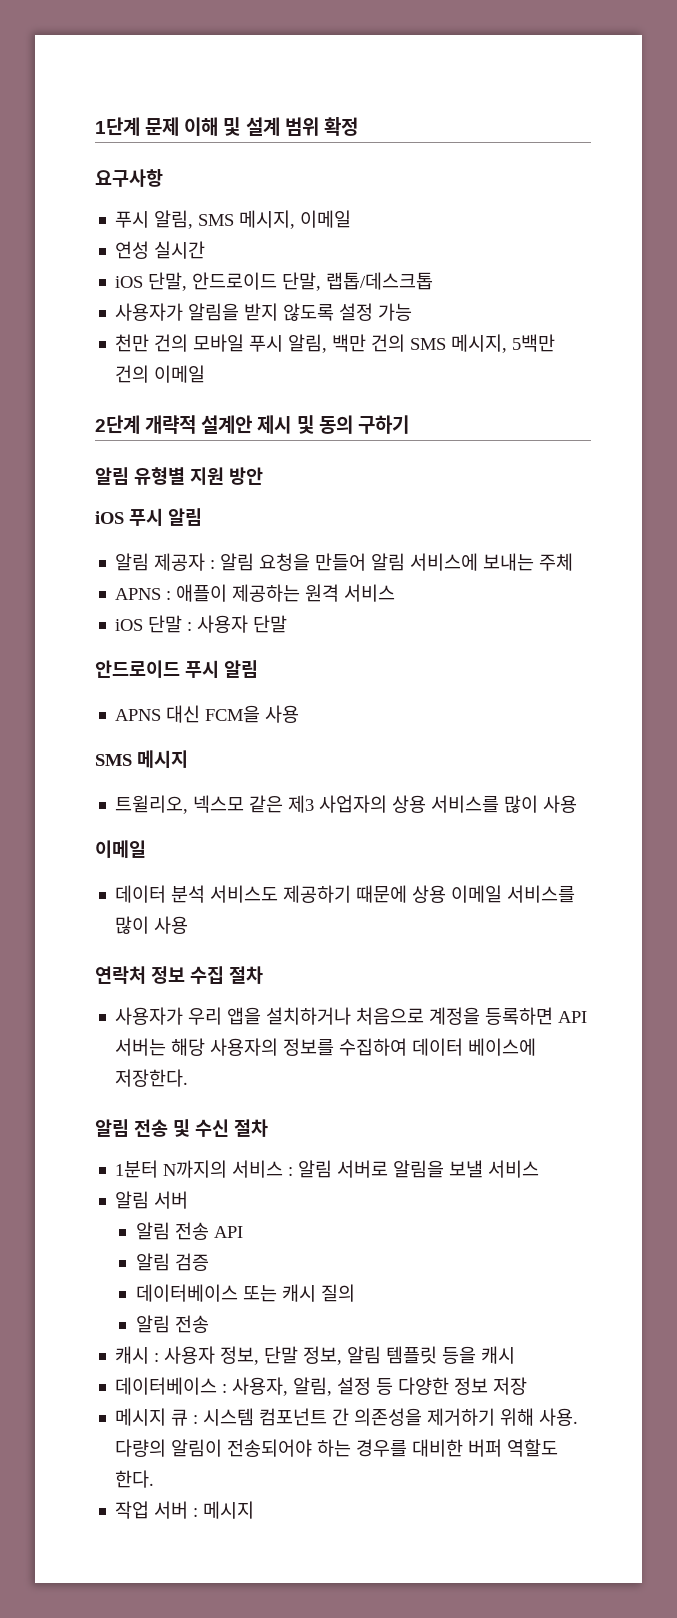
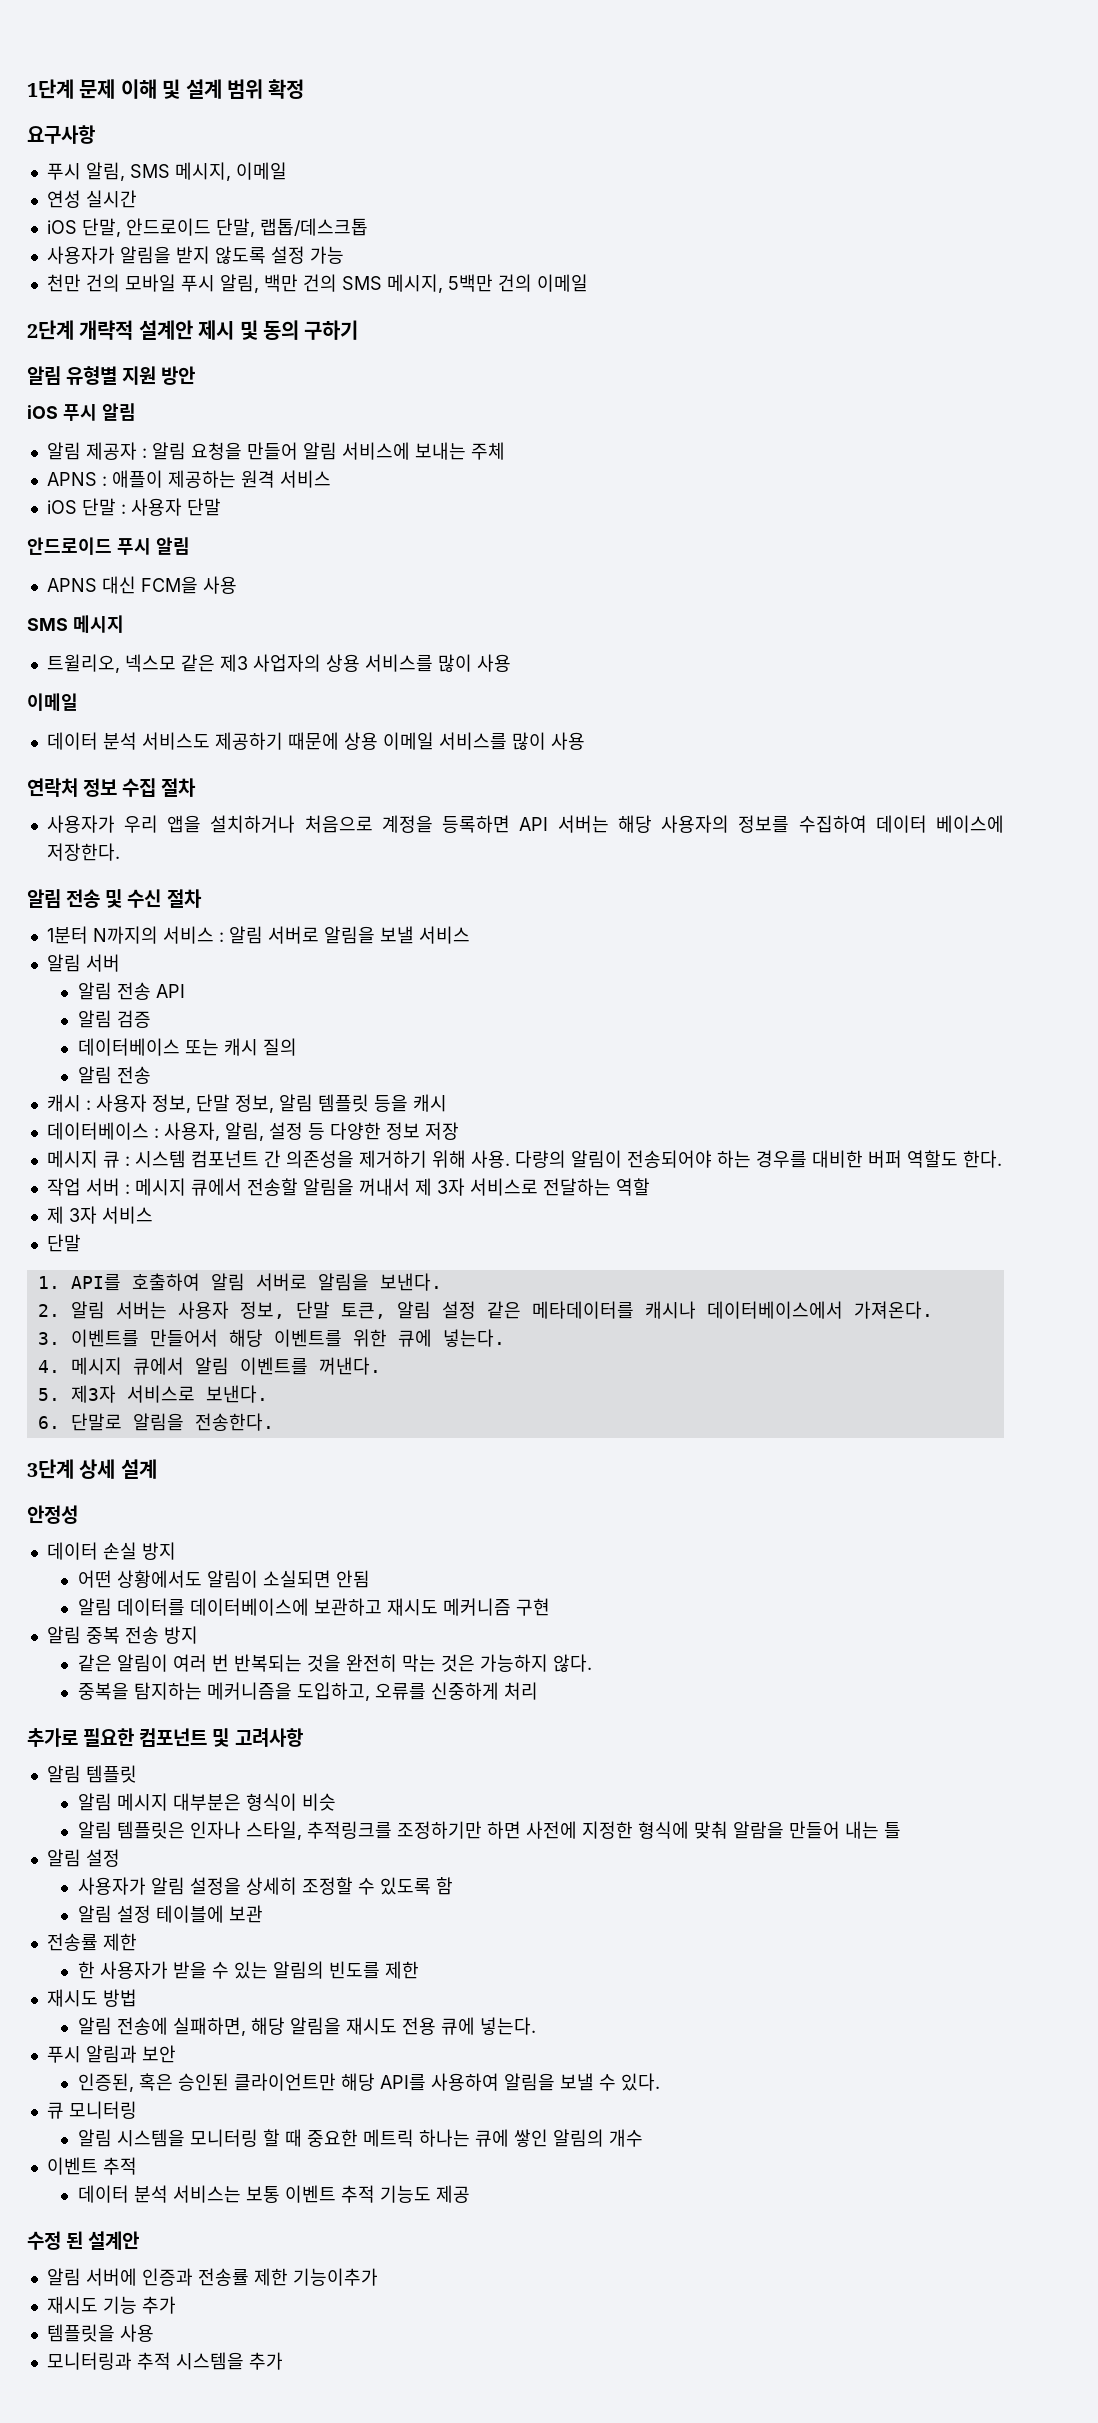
- 작업 서버 : 메시지
+ 작업 서버 : 메시지 큐에서 전송할 알림을 꺼내서 제 3자 서비스로 전달하는 역할
+ 제 3자 서비스
+ 단말
+ 1. API를 호출하여 알림 서버로 알림을 보낸다.
+ 2. 알림 서버는 사용자 정보, 단말 토큰, 알림 설정 같은 메타데이터를 캐시나 데이터베이스에서 가져온다.
+ 3. 이벤트를 만들어서 해당 이벤트를 위한 큐에 넣는다.
+ 4. 메시지 큐에서 알림 이벤트를 꺼낸다.
+ 5. 제3자 서비스로 보낸다.
+ 6. 단말로 알림을 전송한다.
+ 3단계 상세 설계
+ 안정성
+ 데이터 손실 방지
+ 어떤 상황에서도 알림이 소실되면 안됨
+ 알림 데이터를 데이터베이스에 보관하고 재시도 메커니즘 구현
+ 알림 중복 전송 방지
+ 같은 알림이 여러 번 반복되는 것을 완전히 막는 것은 가능하지 않다.
+ 중복을 탐지하는 메커니즘을 도입하고, 오류를 신중하게 처리
+ 추가로 필요한 컴포넌트 및 고려사항
+ 알림 템플릿
+ 알림 메시지 대부분은 형식이 비슷
+ 알림 템플릿은 인자나 스타일, 추적링크를 조정하기만 하면 사전에 지정한 형식에 맞춰 알람을 만들어 내는 틀
+ 알림 설정
+ 사용자가 알림 설정을 상세히 조정할 수 있도록 함
+ 알림 설정 테이블에 보관
+ 전송률 제한
+ 한 사용자가 받을 수 있는 알림의 빈도를 제한
+ 재시도 방법
+ 알림 전송에 실패하면, 해당 알림을 재시도 전용 큐에 넣는다.
+ 푸시 알림과 보안
+ 인증된, 혹은 승인된 클라이언트만 해당 API를 사용하여 알림을 보낼 수 있다.
+ 큐 모니터링
+ 알림 시스템을 모니터링 할 때 중요한 메트릭 하나는 큐에 쌓인 알림의 개수
+ 이벤트 추적
+ 데이터 분석 서비스는 보통 이벤트 추적 기능도 제공
+ 수정 된 설계안
+ 알림 서버에 인증과 전송률 제한 기능이추가
+ 재시도 기능 추가
+ 템플릿을 사용
+ 모니터링과 추적 시스템을 추가

